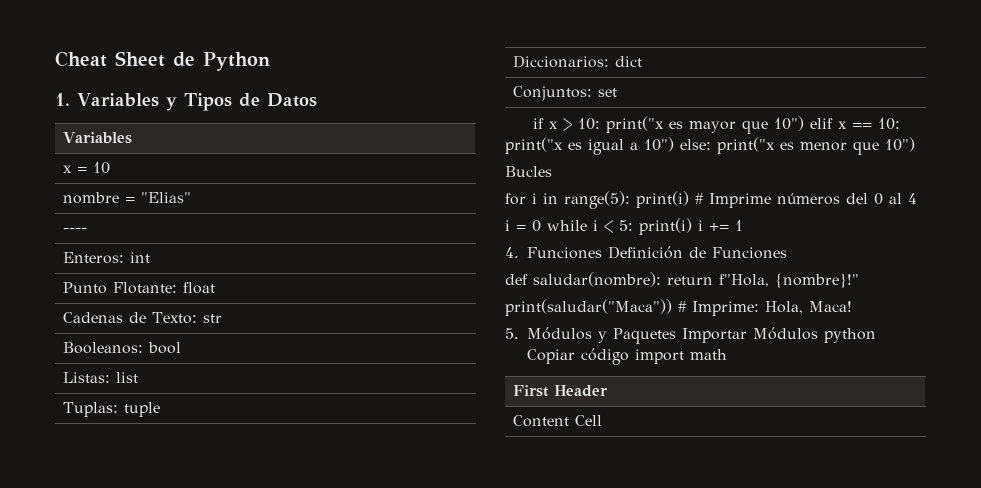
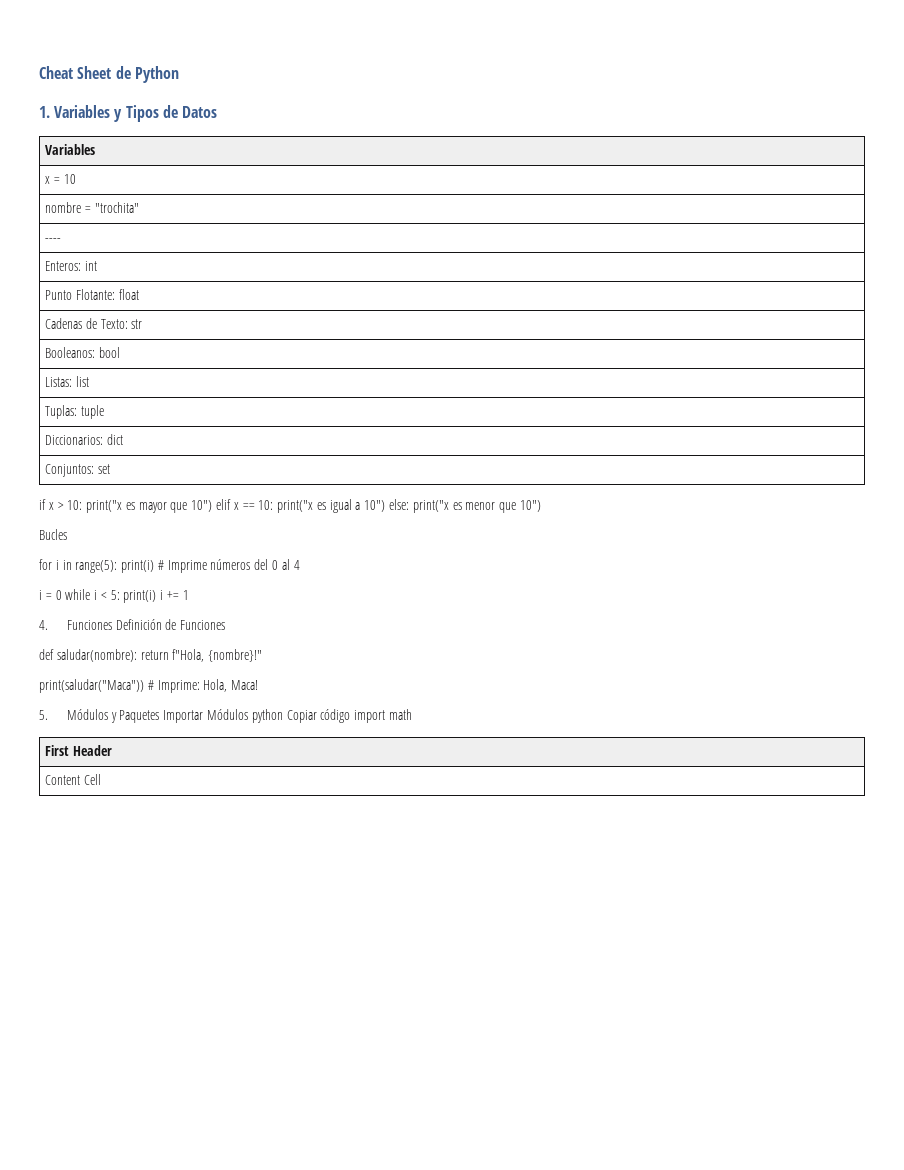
- nombre = "Elias"
+ nombre = "trochita"

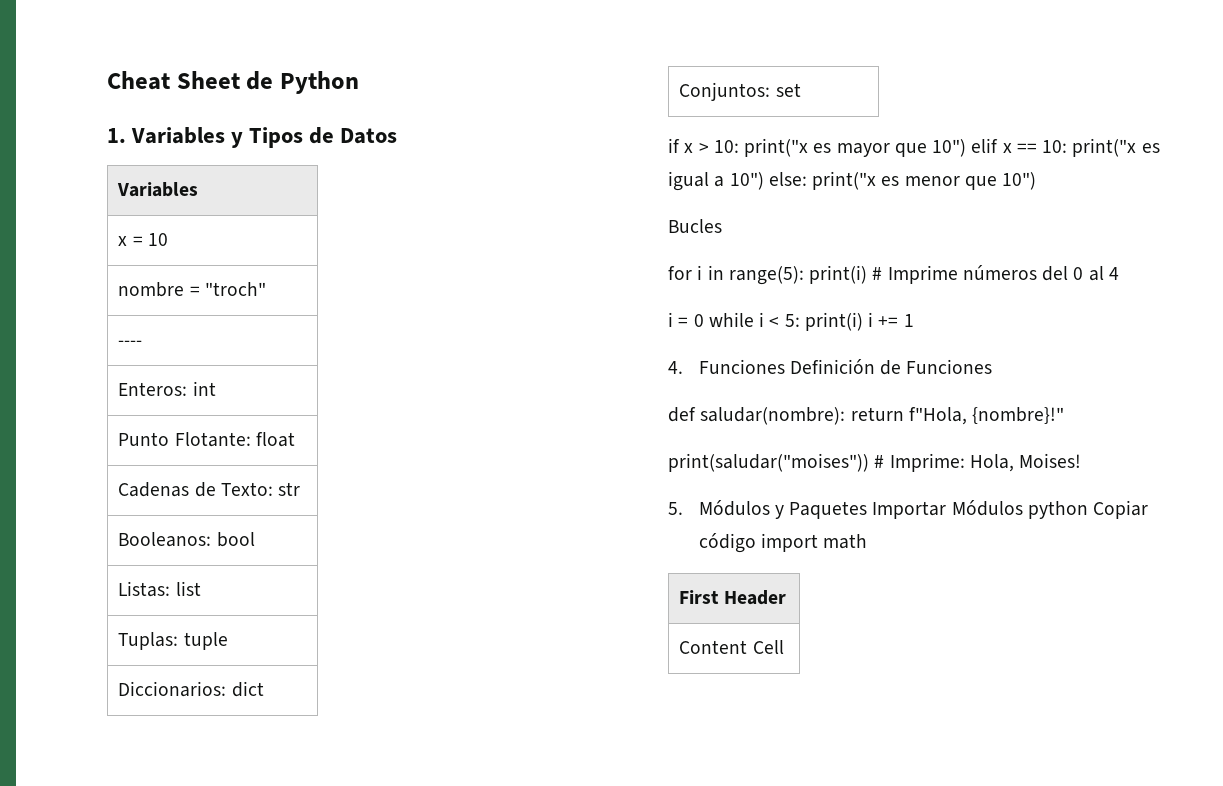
- nombre = "trochita"
+ nombre = "troch"
- print(saludar("Maca")) # Imprime: Hola, Maca!
+ print(saludar("moises")) # Imprime: Hola, Moises!

